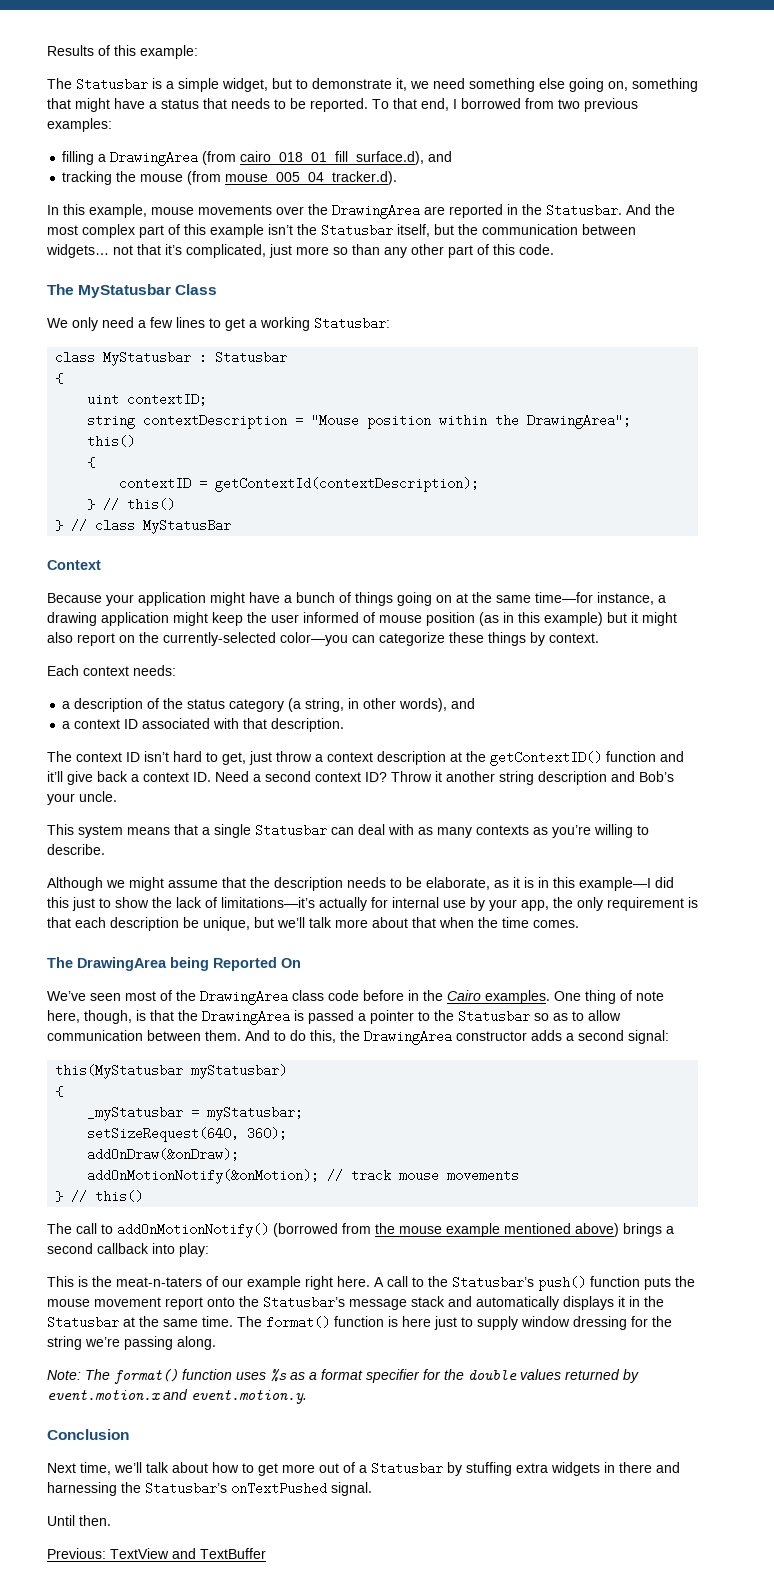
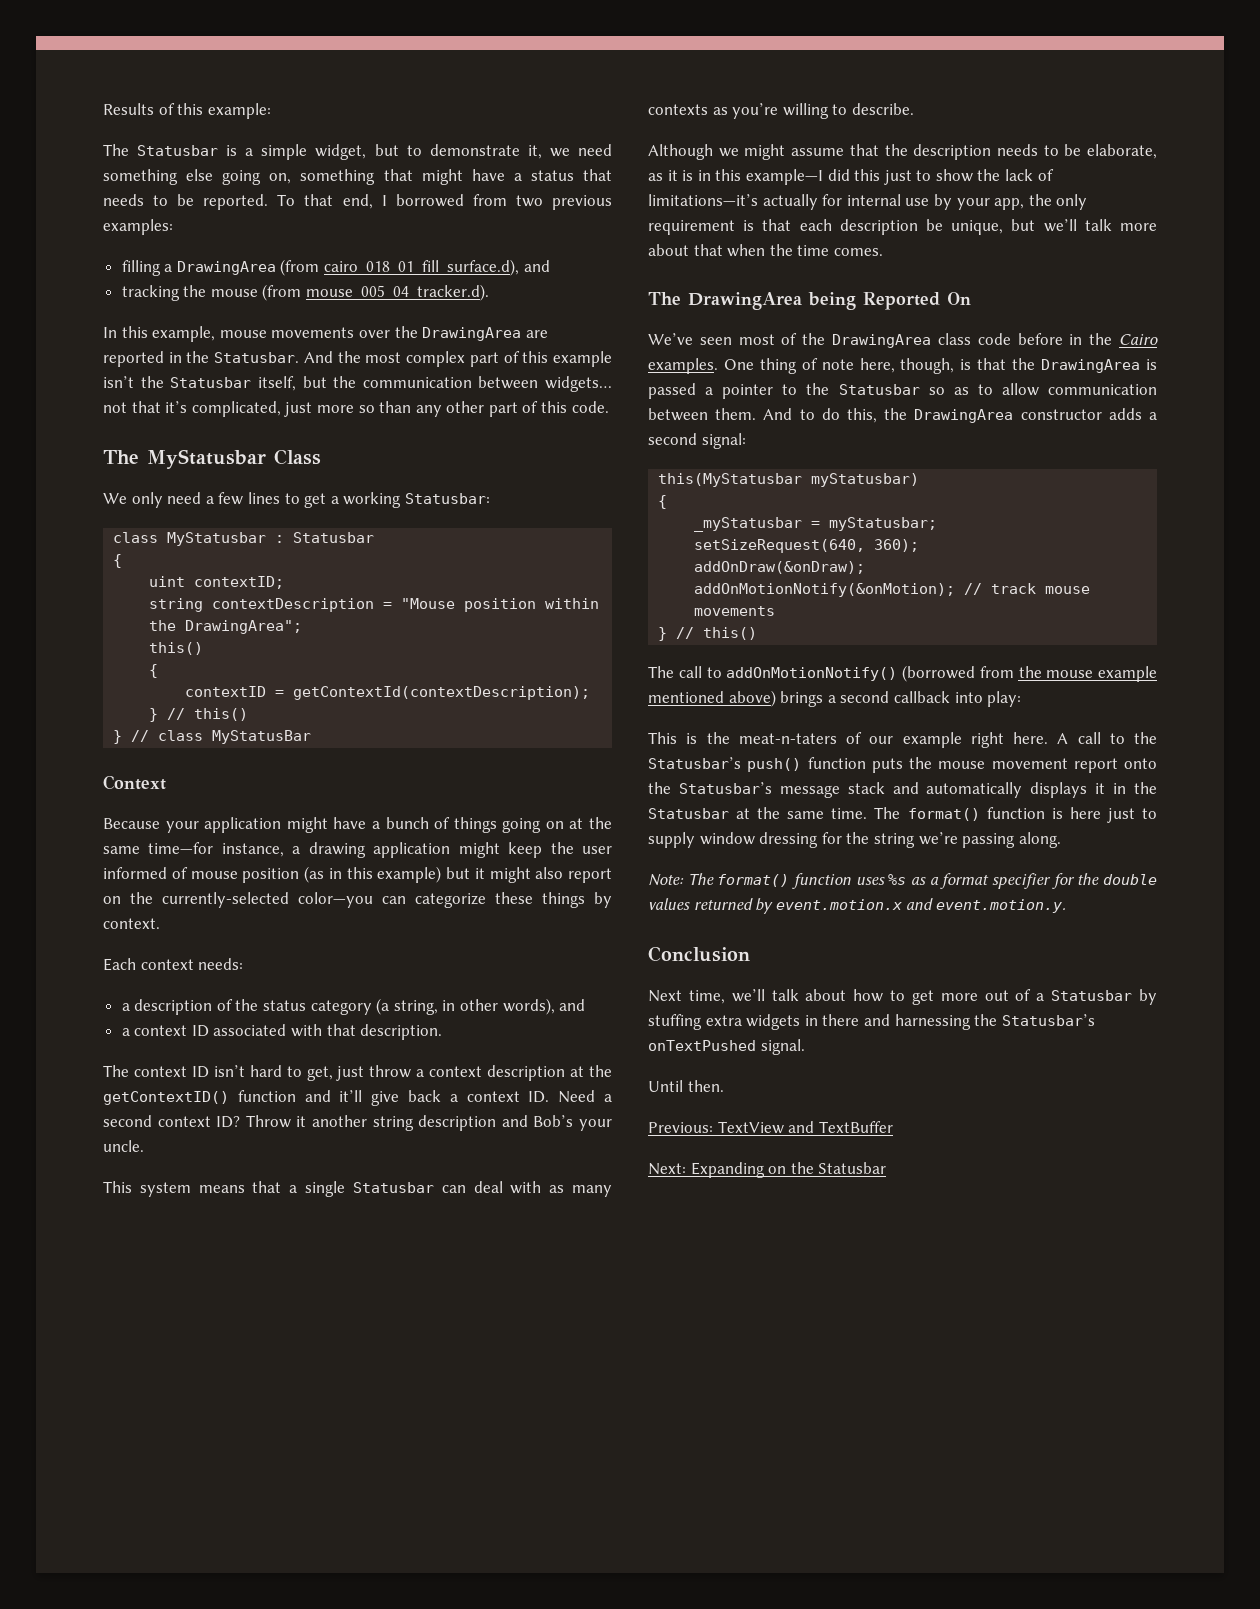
+ Next: Expanding on the Statusbar

